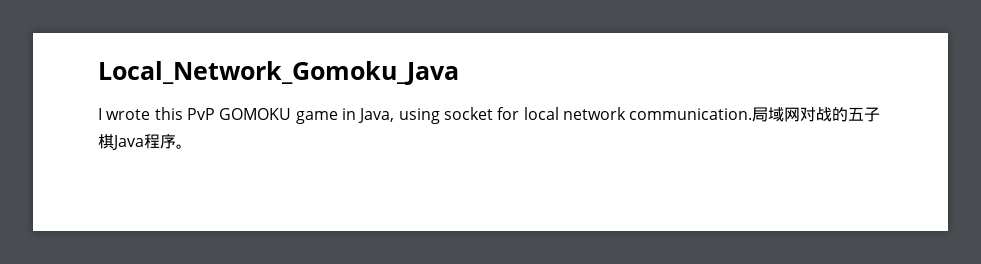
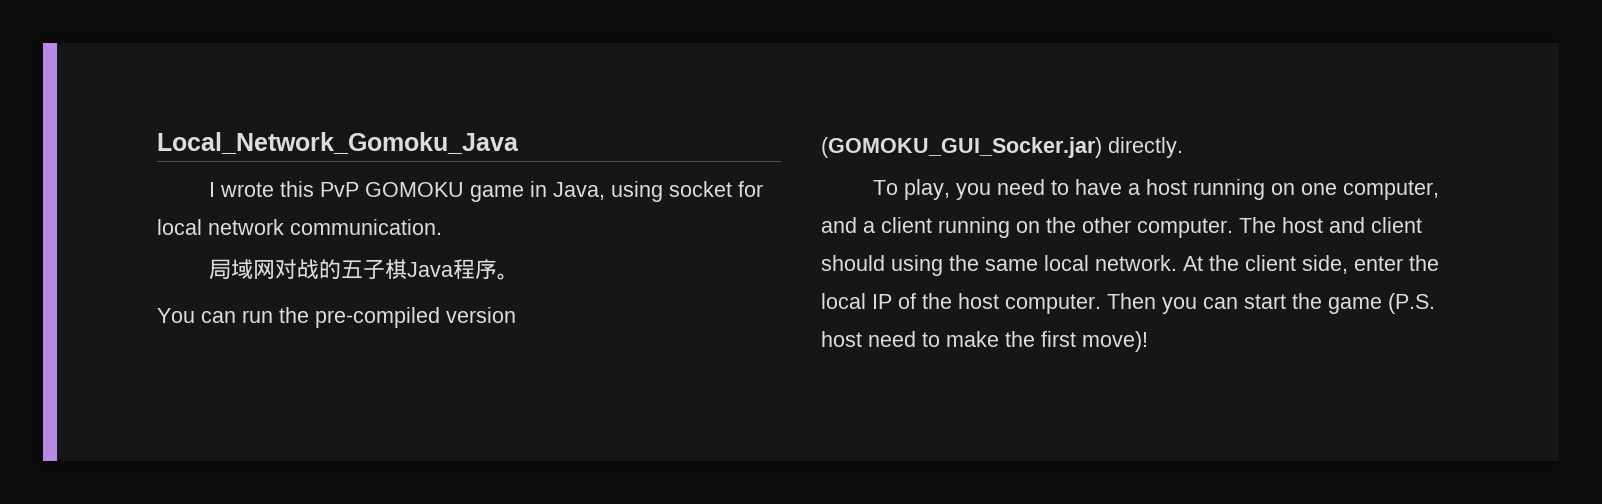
- I wrote this PvP GOMOKU game in Java, using socket for local network communication.局域网对战的五子棋Java程序。
+ I wrote this PvP GOMOKU game in Java, using socket for local network communication.
+ 局域网对战的五子棋Java程序。
+ You can run the pre-compiled version (GOMOKU_GUI_Socker.jar) directly.
+ To play, you need to have a host running on one computer, and a client running on the other computer. The host and client should using the same local network. At the client side, enter the local IP of the host computer. Then you can start the game (P.S. host need to make the first move)!

